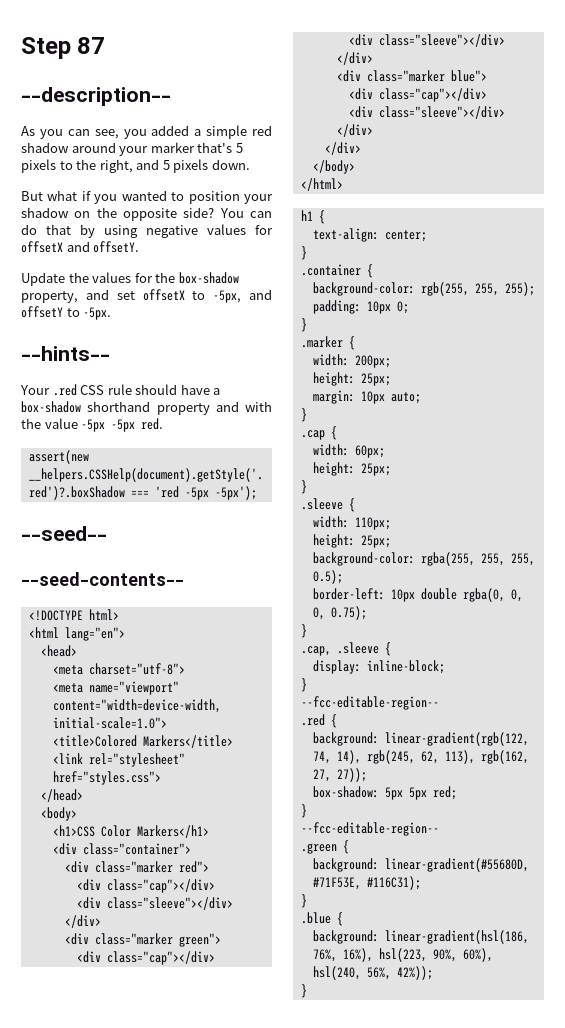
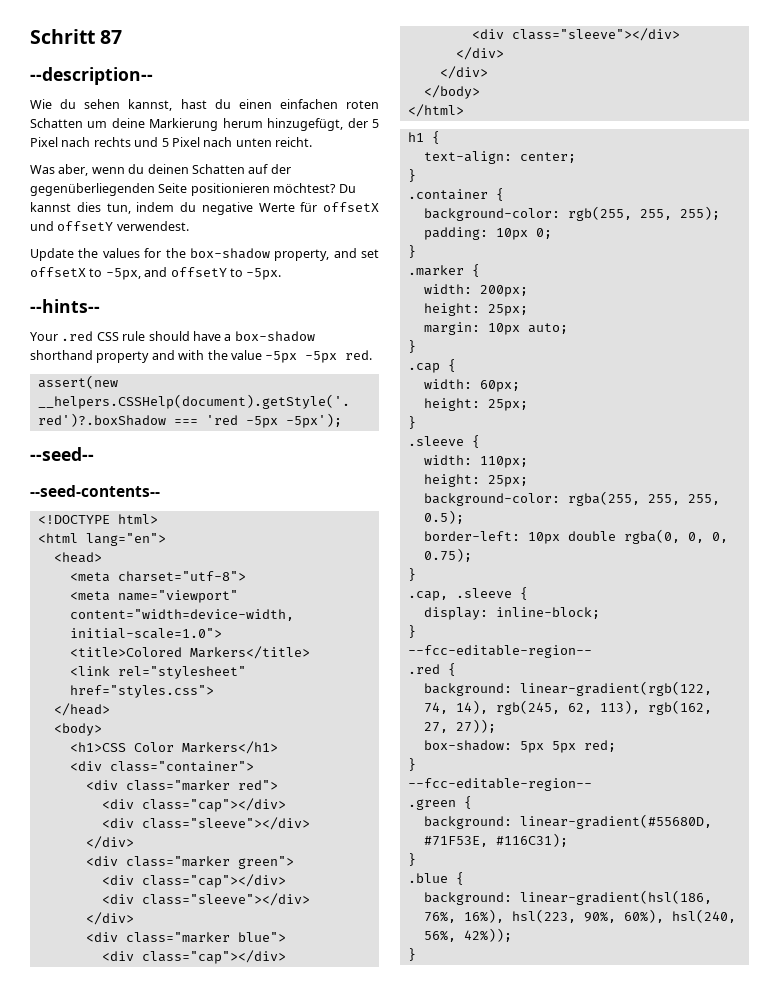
- Step 87
+ Schritt 87
- As you can see, you added a simple red shadow around your marker that's 5 pixels to the right, and 5 pixels down.
- But what if you wanted to position your shadow on the opposite side? You can do that by using negative values for offsetX and offsetY.
+ Wie du sehen kannst, hast du einen einfachen roten Schatten um deine Markierung herum hinzugefügt, der 5 Pixel nach rechts und 5 Pixel nach unten reicht.
+ Was aber, wenn du deinen Schatten auf der gegenüberliegenden Seite positionieren möchtest? Du kannst dies tun, indem du negative Werte für offsetX und offsetY verwendest.

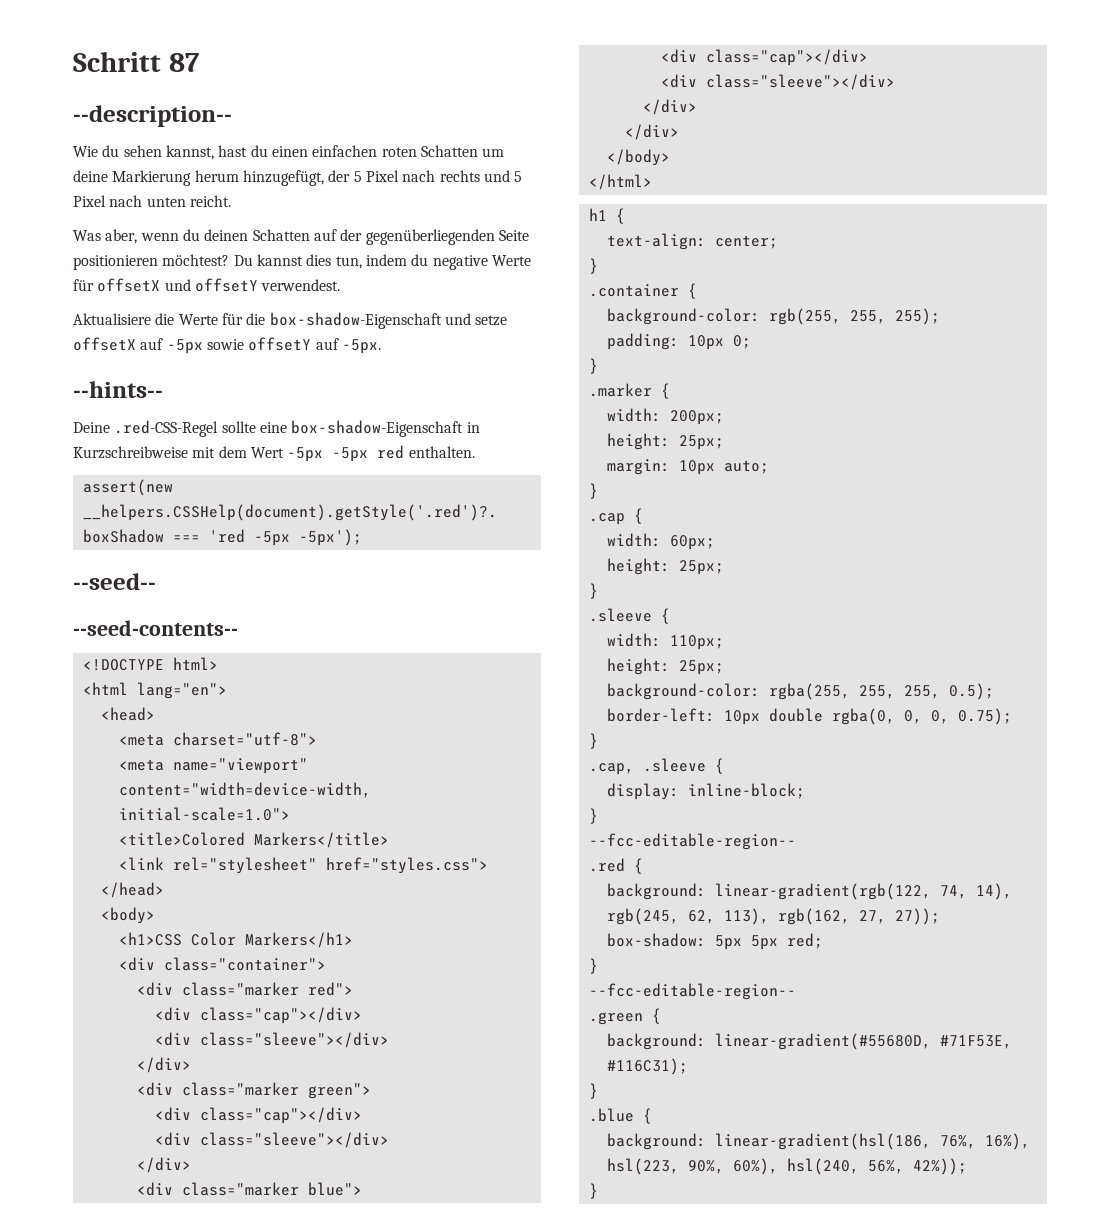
- Update the values for the box-shadow property, and set offsetX to -5px, and offsetY to -5px.
+ Aktualisiere die Werte für die box-shadow-Eigenschaft und setze offsetX auf -5px sowie offsetY auf -5px.
  --hints--
- Your .red CSS rule should have a box-shadow shorthand property and with the value -5px -5px red.
+ Deine .red-CSS-Regel sollte eine box-shadow-Eigenschaft in Kurzschreibweise mit dem Wert -5px -5px red enthalten.

